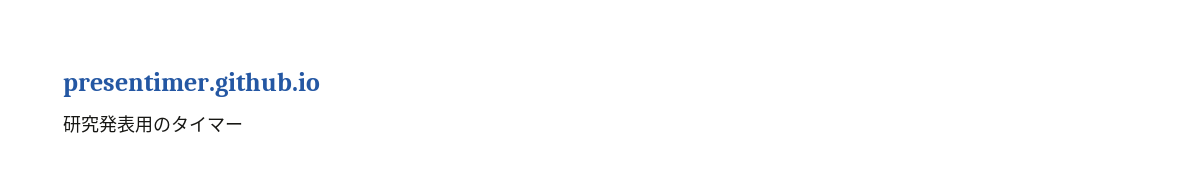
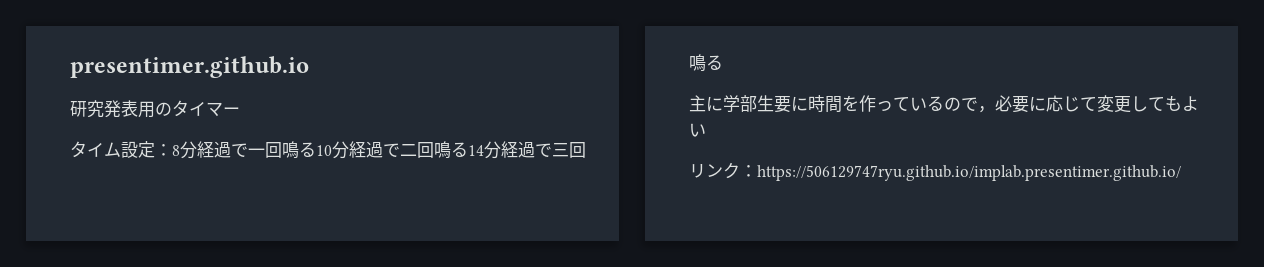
+ タイム設定：8分経過で一回鳴る10分経過で二回鳴る14分経過で三回鳴る
+ 主に学部生要に時間を作っているので，必要に応じて変更してもよい
+ リンク：https://506129747ryu.github.io/implab.presentimer.github.io/

